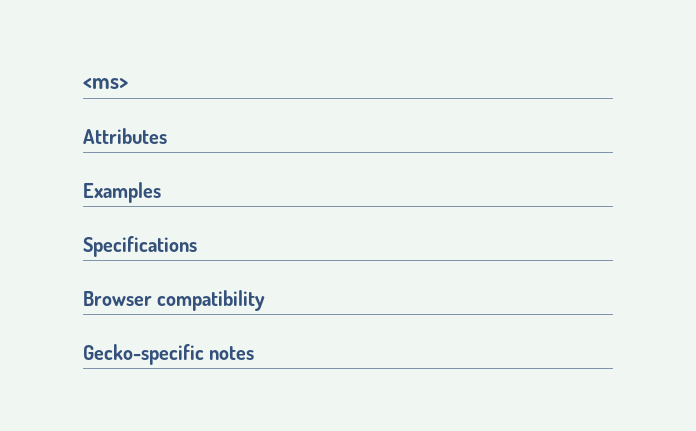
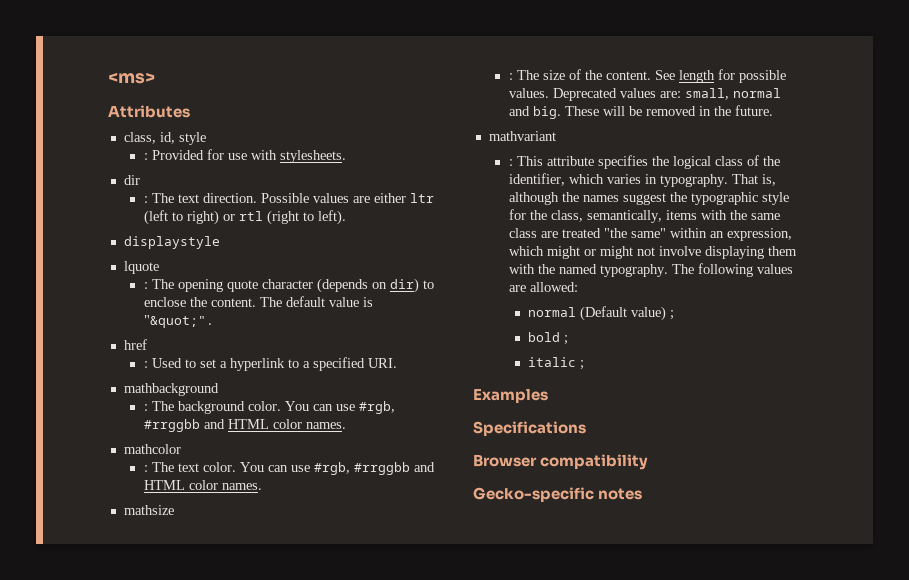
+ class, id, style
+ : Provided for use with stylesheets.
+ dir
+ : The text direction. Possible values are either ltr (left to right) or rtl (right to left).
+ displaystyle
+ lquote
+ : The opening quote character (depends on dir) to enclose the content. The default value is "&quot;".
+ href
+ : Used to set a hyperlink to a specified URI.
+ mathbackground
+ : The background color. You can use #rgb, #rrggbb and HTML color names.
+ mathcolor
+ : The text color. You can use #rgb, #rrggbb and HTML color names.
+ mathsize
+ : The size of the content. See length for possible values. Deprecated values are: small, normal and big. These will be removed in the future.
+ mathvariant
+ : This attribute specifies the logical class of the identifier, which varies in typography. That is, although the names suggest the typographic style for the class, semantically, items with the same class are treated "the same" within an expression, which might or might not involve displaying them with the named typography. The following values are allowed:
+ normal (Default value) ;
+ bold ;
+ italic ;

